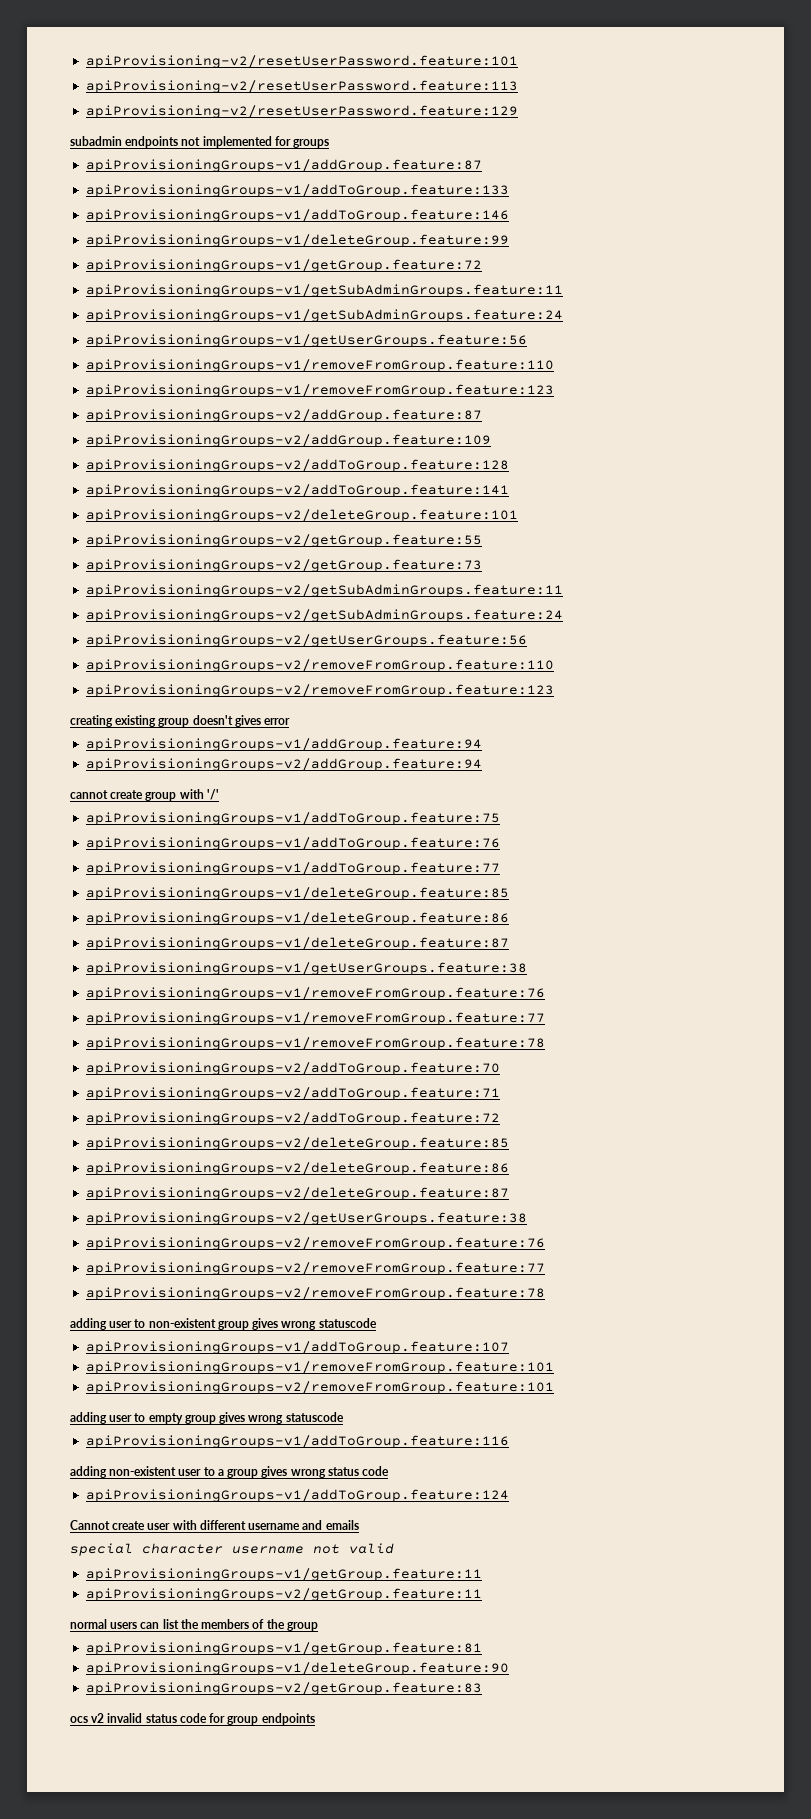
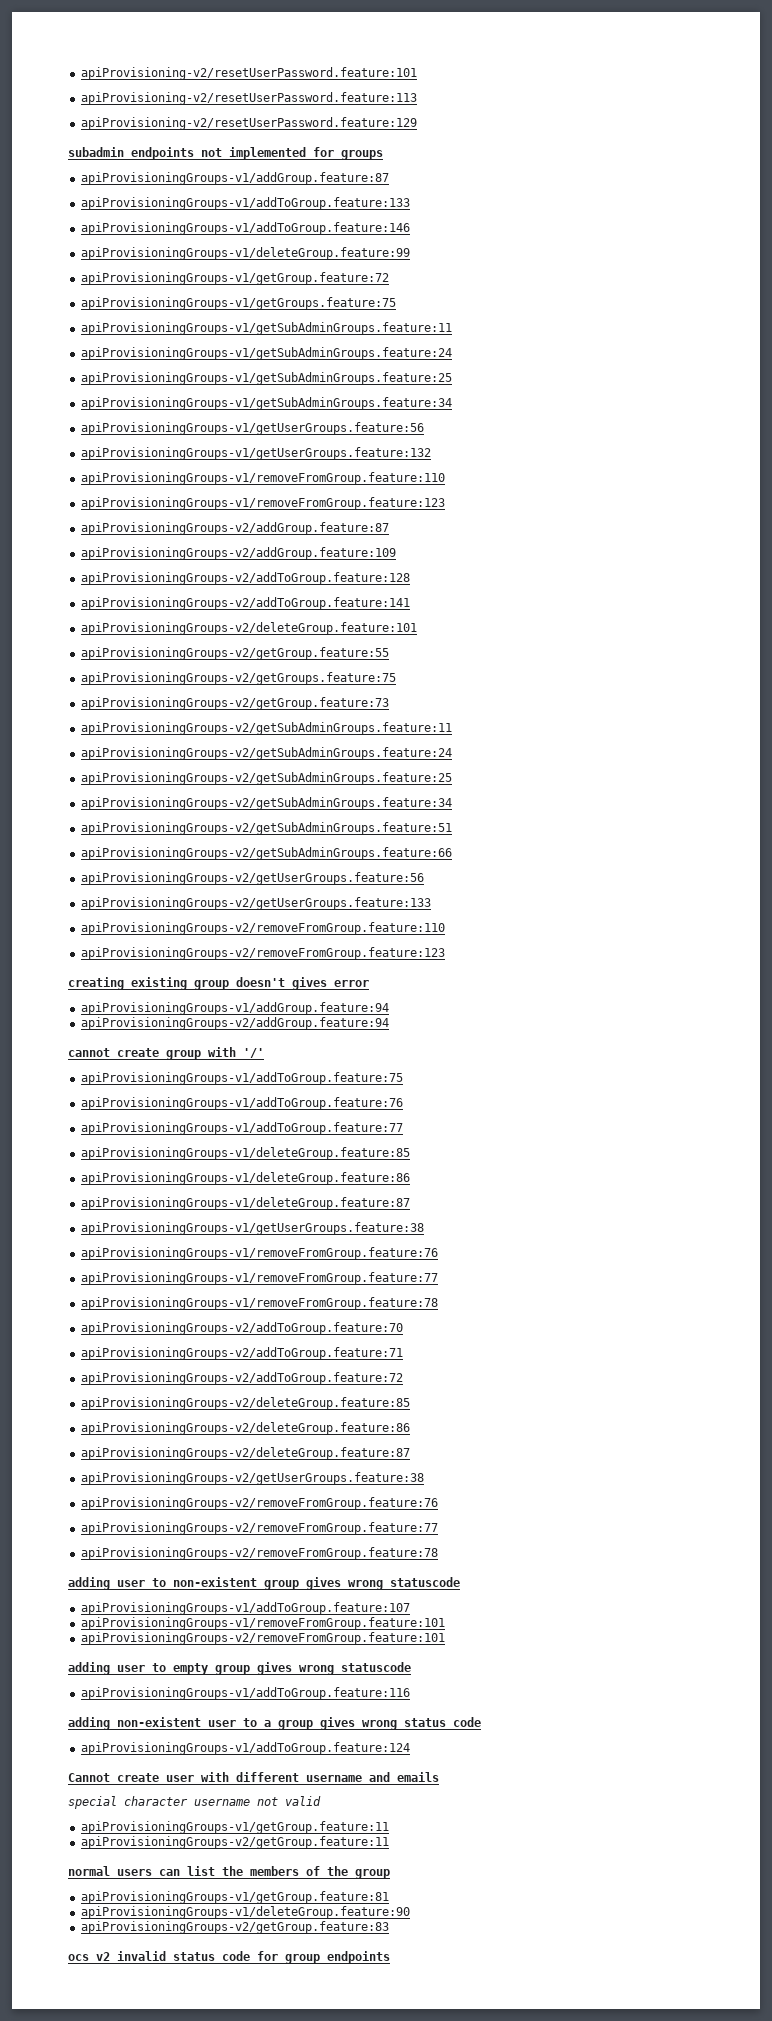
+ apiProvisioningGroups-v1/getGroups.feature:75
+ apiProvisioningGroups-v1/getSubAdminGroups.feature:25
+ apiProvisioningGroups-v1/getSubAdminGroups.feature:34
+ apiProvisioningGroups-v1/getUserGroups.feature:132
+ apiProvisioningGroups-v2/getGroups.feature:75
+ apiProvisioningGroups-v2/getSubAdminGroups.feature:25
+ apiProvisioningGroups-v2/getSubAdminGroups.feature:34
+ apiProvisioningGroups-v2/getSubAdminGroups.feature:51
+ apiProvisioningGroups-v2/getSubAdminGroups.feature:66
+ apiProvisioningGroups-v2/getUserGroups.feature:133

